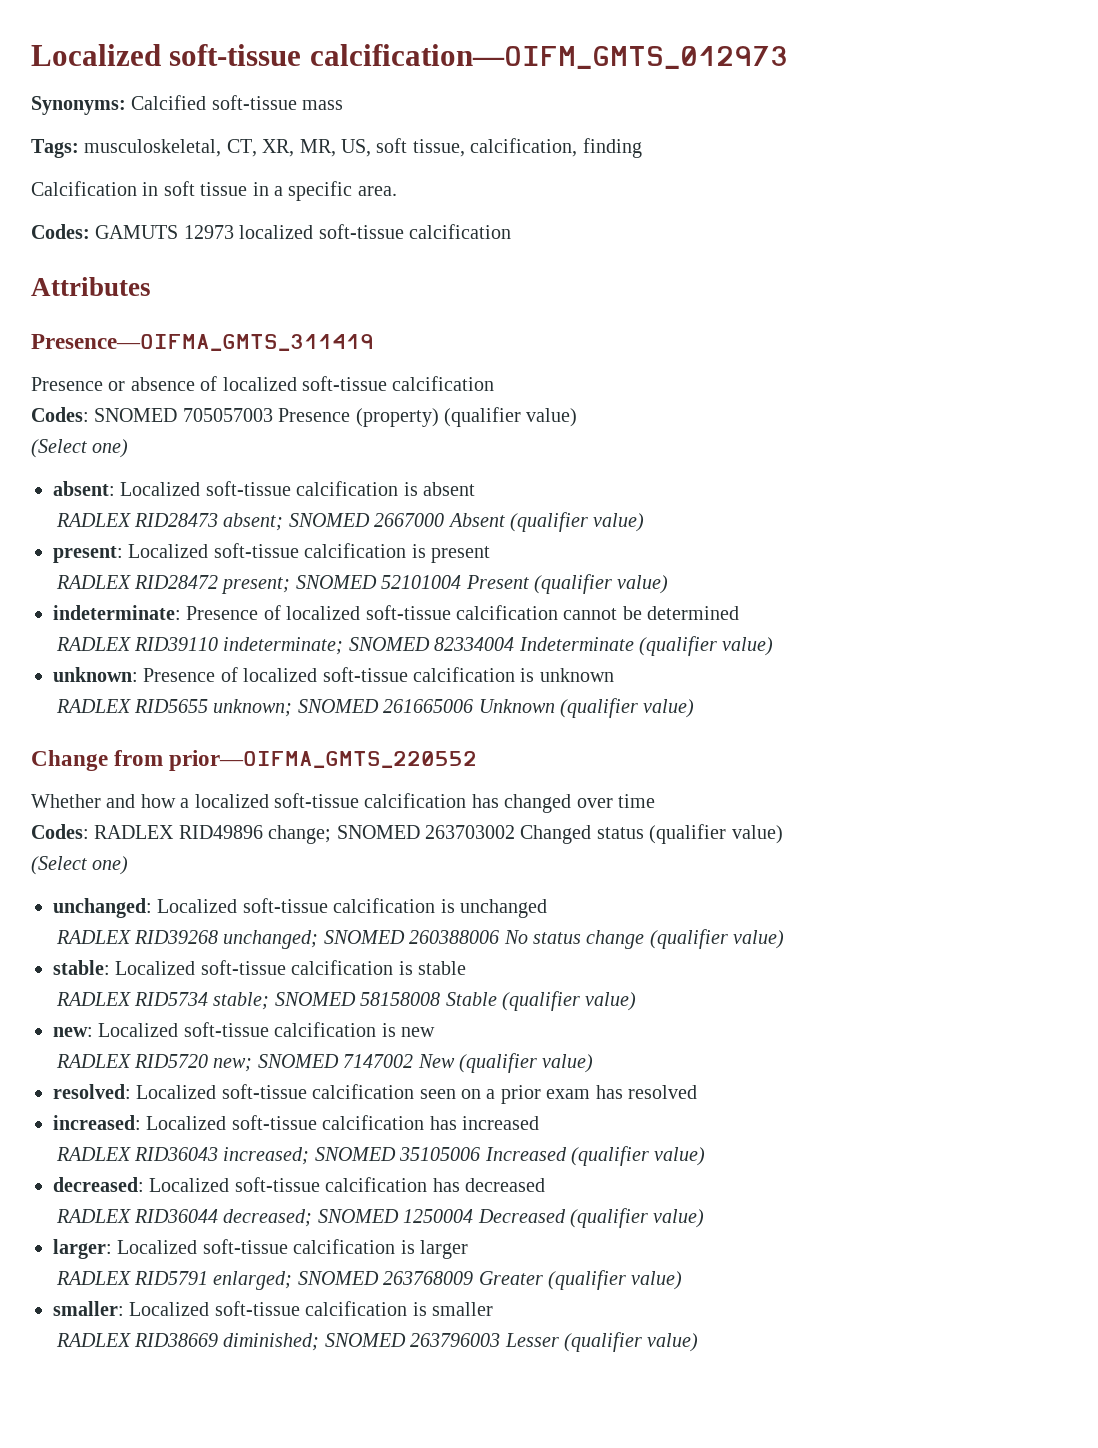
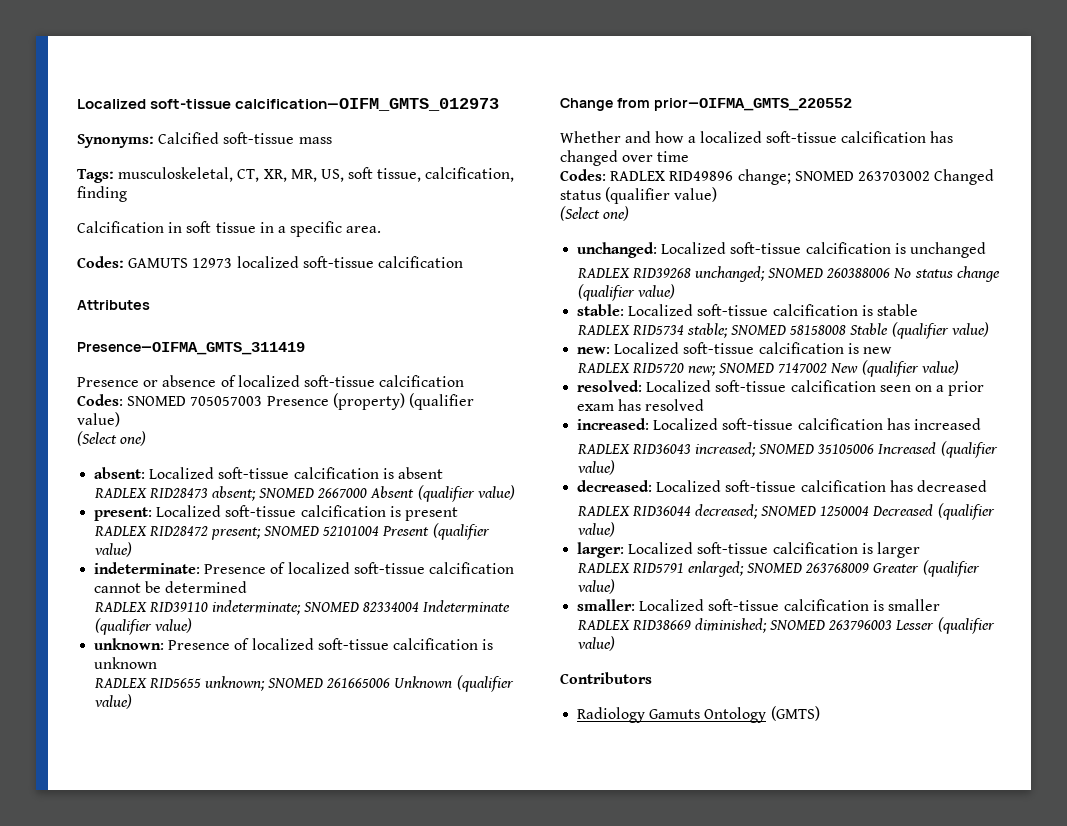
+ Contributors
+ Radiology Gamuts Ontology (GMTS)

